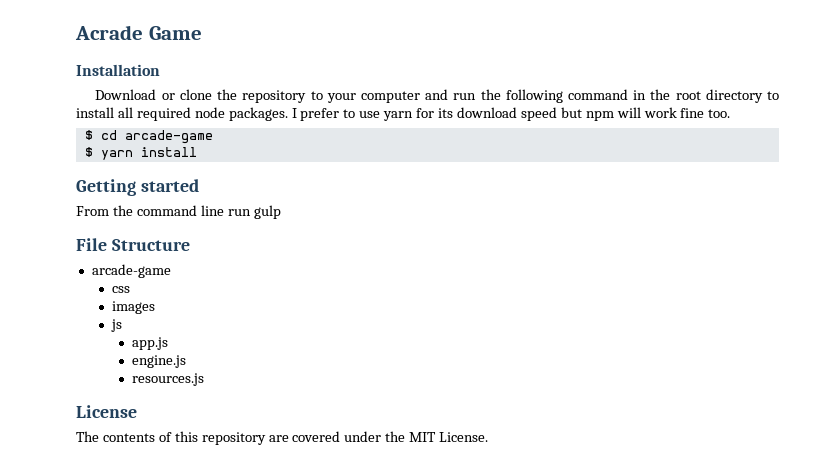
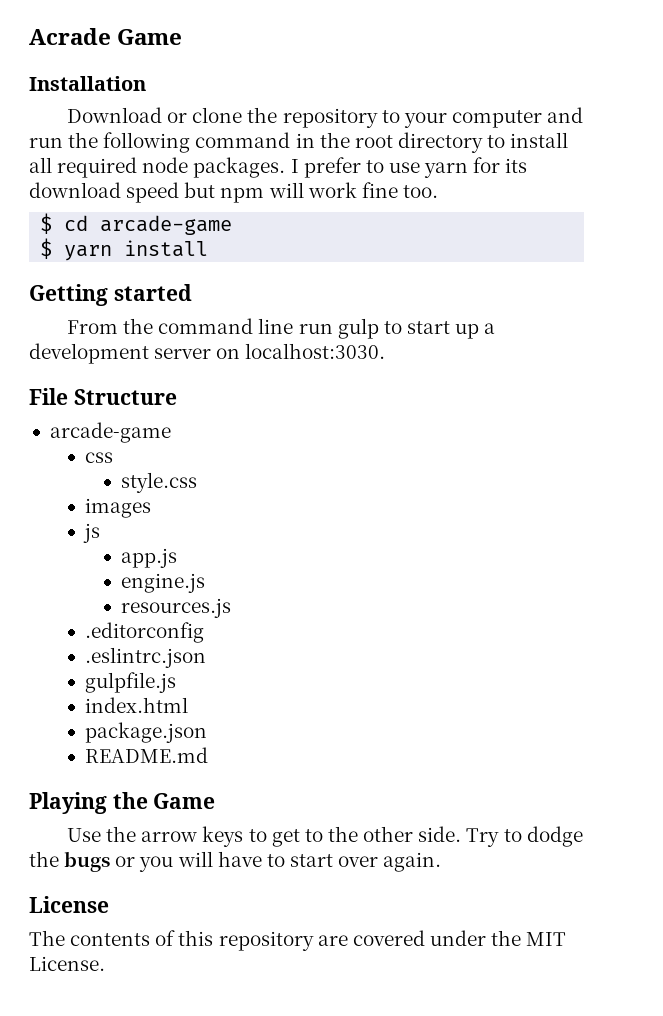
- From the command line run gulp
+ From the command line run gulp to start up a development server on localhost:3030.
+ style.css
+ .editorconfig
+ .eslintrc.json
+ gulpfile.js
+ index.html
+ package.json
+ README.md
+ Playing the Game
+ Use the arrow keys to get to the other side. Try to dodge the bugs or you will have to start over again.

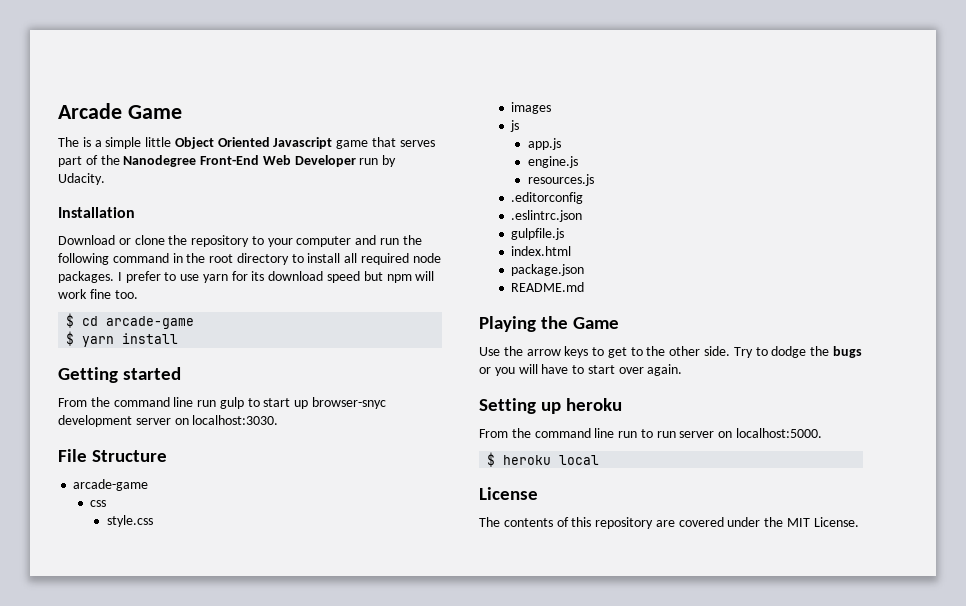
- Acrade Game
+ Arcade Game
+ The is a simple little Object Oriented Javascript game that serves part of the Nanodegree Front-End Web Developer run by Udacity.
- From the command line run gulp to start up a development server on localhost:3030.
+ From the command line run gulp to start up browser-snyc development server on localhost:3030.
+ Setting up heroku
+ From the command line run to run server on localhost:5000.
+ $ heroku local

